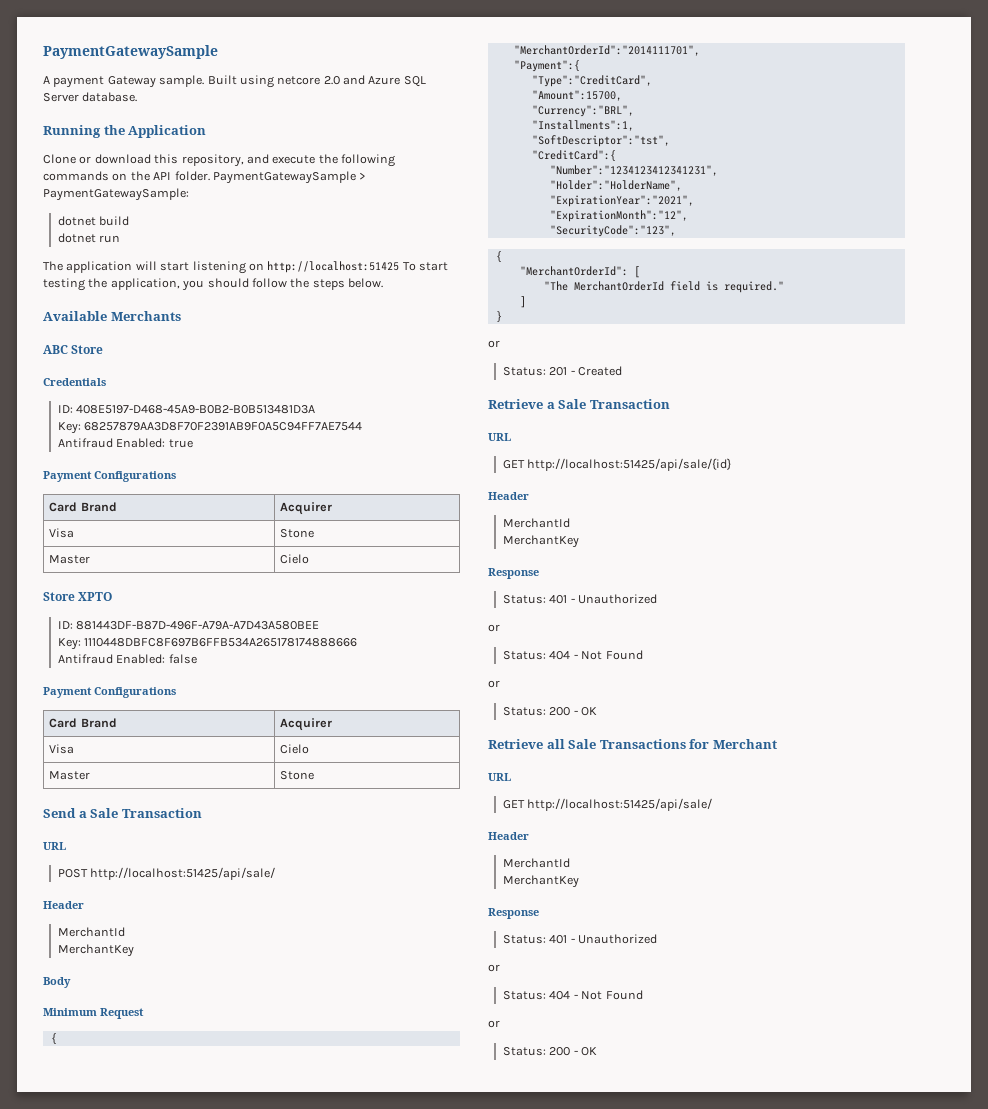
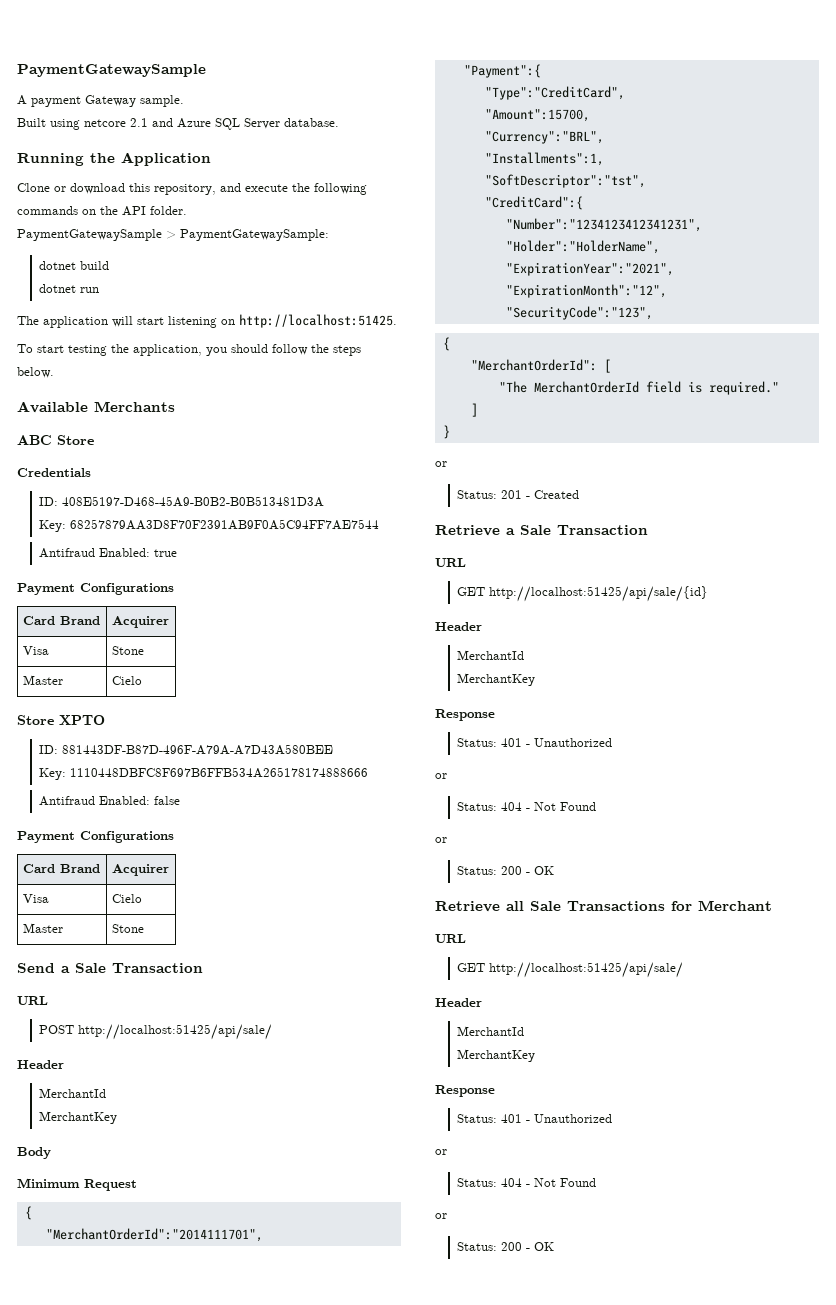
- A payment Gateway sample. Built using netcore 2.0 and Azure SQL Server database.
+ A payment Gateway sample.
+ Built using netcore 2.1 and Azure SQL Server database.
- Clone or download this repository, and execute the following commands on the API folder. PaymentGatewaySample > PaymentGatewaySample:
+ Clone or download this repository, and execute the following commands on the API folder.
+ PaymentGatewaySample > PaymentGatewaySample:
- The application will start listening on http://localhost:51425 To start testing the application, you should follow the steps below.
+ The application will start listening on http://localhost:51425.
+ To start testing the application, you should follow the steps below.

